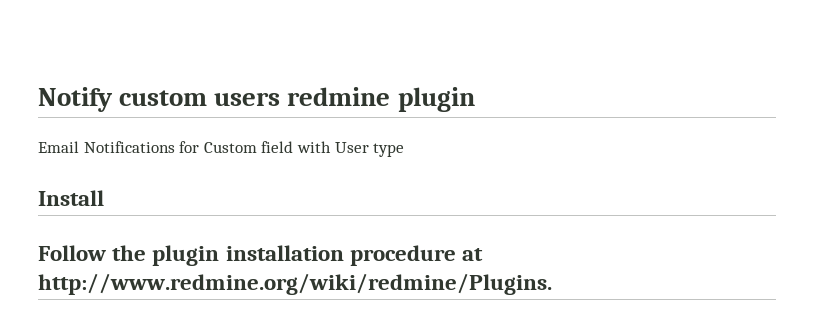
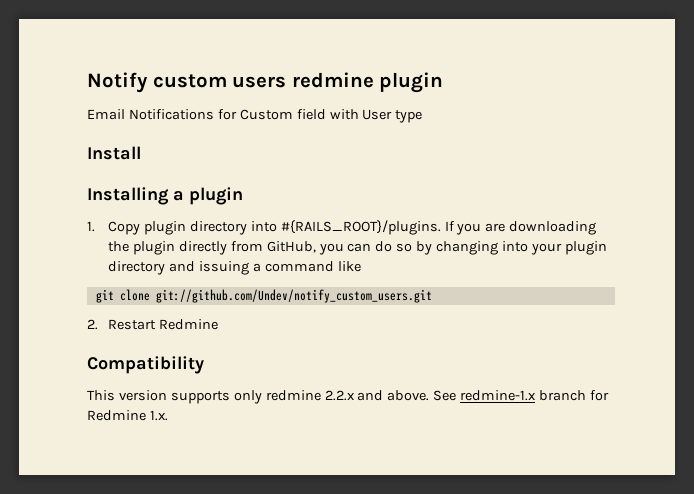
- Follow the plugin installation procedure at http://www.redmine.org/wiki/redmine/Plugins.
+ Installing a plugin
+ 1. Copy plugin directory into #{RAILS_ROOT}/plugins. If you are downloading the plugin directly from GitHub, you can do so by changing into your plugin directory and issuing a command like
+ git clone git://github.com/Undev/notify_custom_users.git
+ 2. Restart Redmine
+ Compatibility
+ This version supports only redmine 2.2.x and above. See redmine-1.x branch for Redmine 1.x.

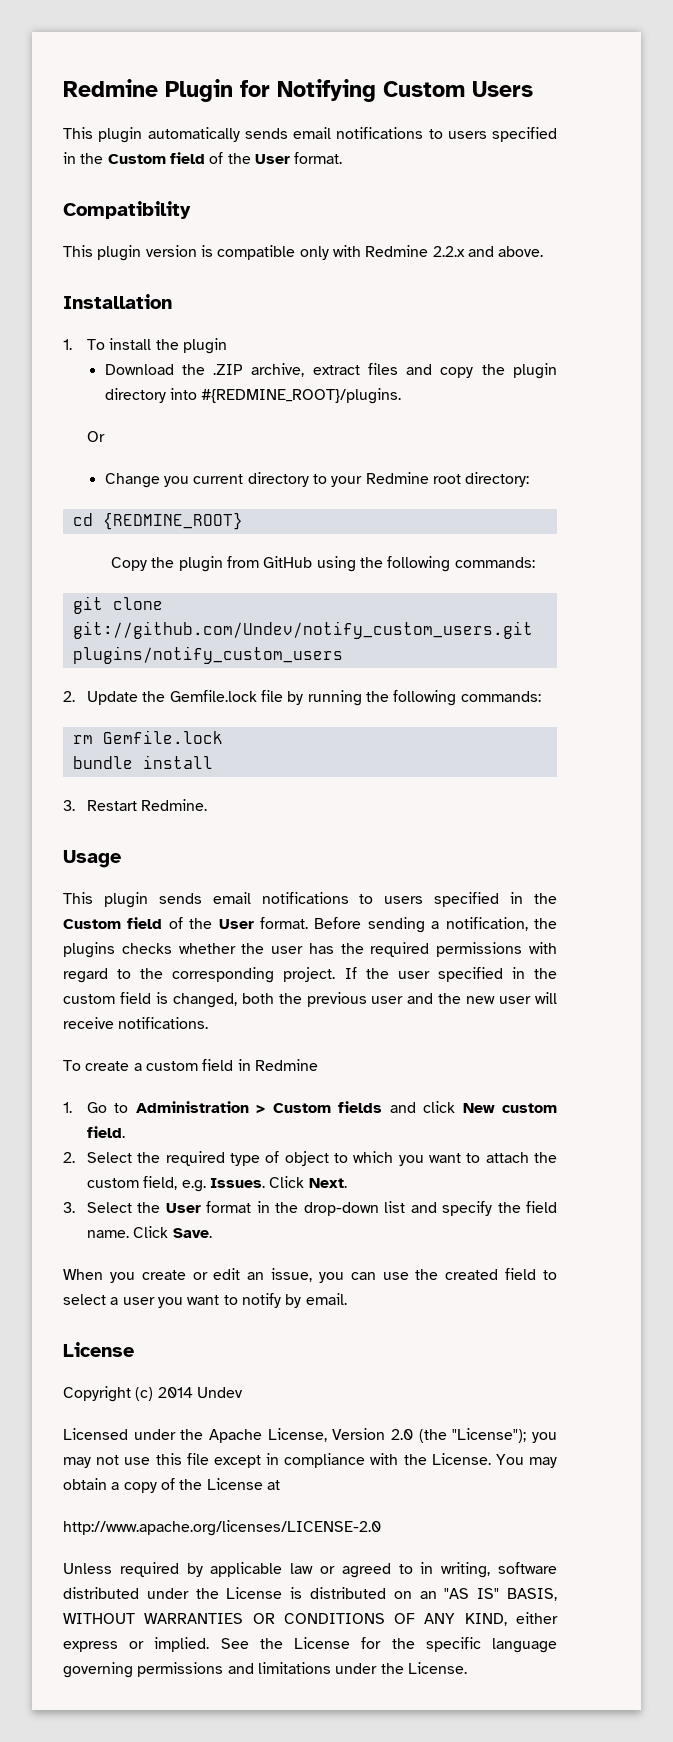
- Notify custom users redmine plugin
- Email Notifications for Custom field with User type
- Install
- Installing a plugin
- 1. Copy plugin directory into #{RAILS_ROOT}/plugins. If you are downloading the plugin directly from GitHub, you can do so by changing into your plugin directory and issuing a command like
- git clone git://github.com/Undev/notify_custom_users.git
- 2. Restart Redmine
+ Redmine Plugin for Notifying Custom Users
+ This plugin automatically sends email notifications to users specified in the Custom field of the User format.
  Compatibility
- This version supports only redmine 2.2.x and above. See redmine-1.x branch for Redmine 1.x.
+ This plugin version is compatible only with Redmine 2.2.x and above.
+ Installation
+ 1. To install the plugin
+ Download the .ZIP archive, extract files and copy the plugin directory into #{REDMINE_ROOT}/plugins.
+ Or
+ Change you current directory to your Redmine root directory:
+ cd {REDMINE_ROOT}
+ Copy the plugin from GitHub using the following commands:
+ git clone git://github.com/Undev/notify_custom_users.git plugins/notify_custom_users
+ 2. Update the Gemfile.lock file by running the following commands:
+ rm Gemfile.lock
+ bundle install
+ 3. Restart Redmine.
+ Usage
+ This plugin sends email notifications to users specified in the Custom field of the User format. Before sending a notification, the plugins checks whether the user has the required permissions with regard to the corresponding project. If the user specified in the custom field is changed, both the previous user and the new user will receive notifications.
+ To create a custom field in Redmine
+ 1. Go to Administration > Custom fields and click New custom field.
+ 2. Select the required type of object to which you want to attach the custom field, e.g. Issues. Click Next.
+ 3. Select the User format in the drop-down list and specify the field name. Click Save.
+ When you create or edit an issue, you can use the created field to select a user you want to notify by email.
+ License
+ Copyright (c) 2014 Undev
+ Licensed under the Apache License, Version 2.0 (the "License"); you may not use this file except in compliance with the License. You may obtain a copy of the License at
+ http://www.apache.org/licenses/LICENSE-2.0
+ Unless required by applicable law or agreed to in writing, software distributed under the License is distributed on an "AS IS" BASIS, WITHOUT WARRANTIES OR CONDITIONS OF ANY KIND, either express or implied. See the License for the specific language governing permissions and limitations under the License.

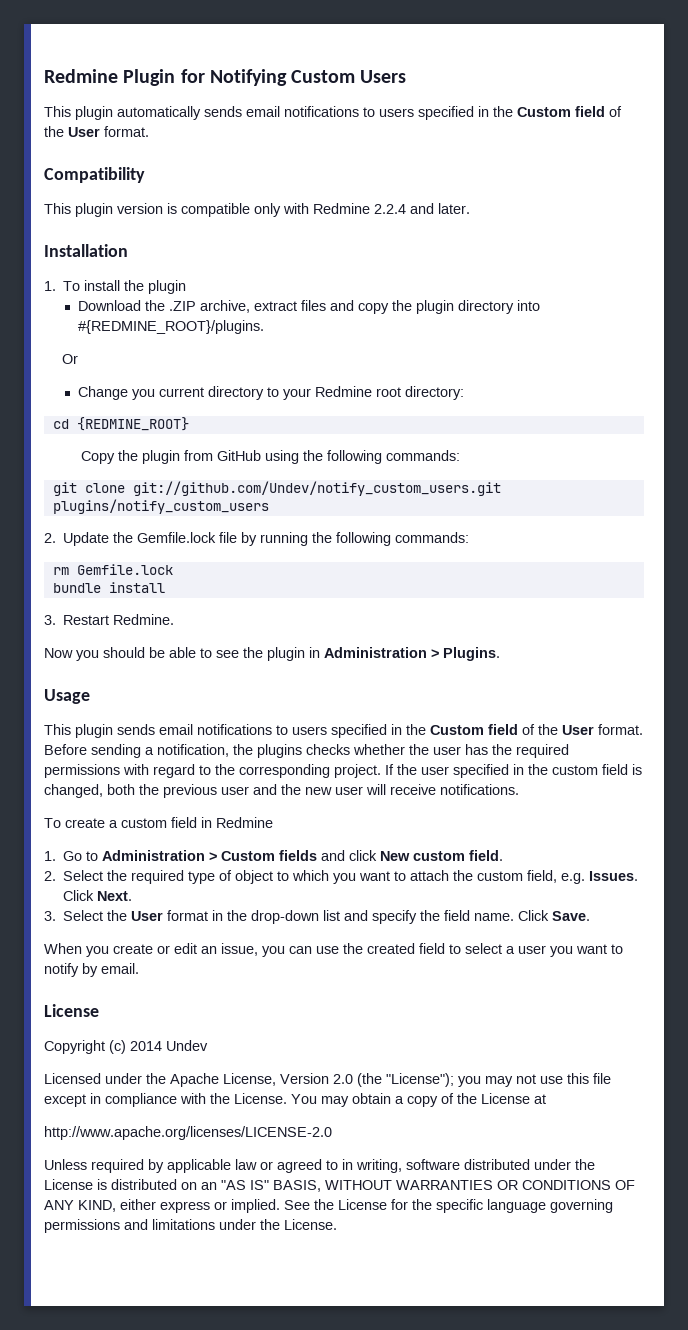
- This plugin version is compatible only with Redmine 2.2.x and above.
+ This plugin version is compatible only with Redmine 2.2.4 and later.
+ Now you should be able to see the plugin in Administration > Plugins.

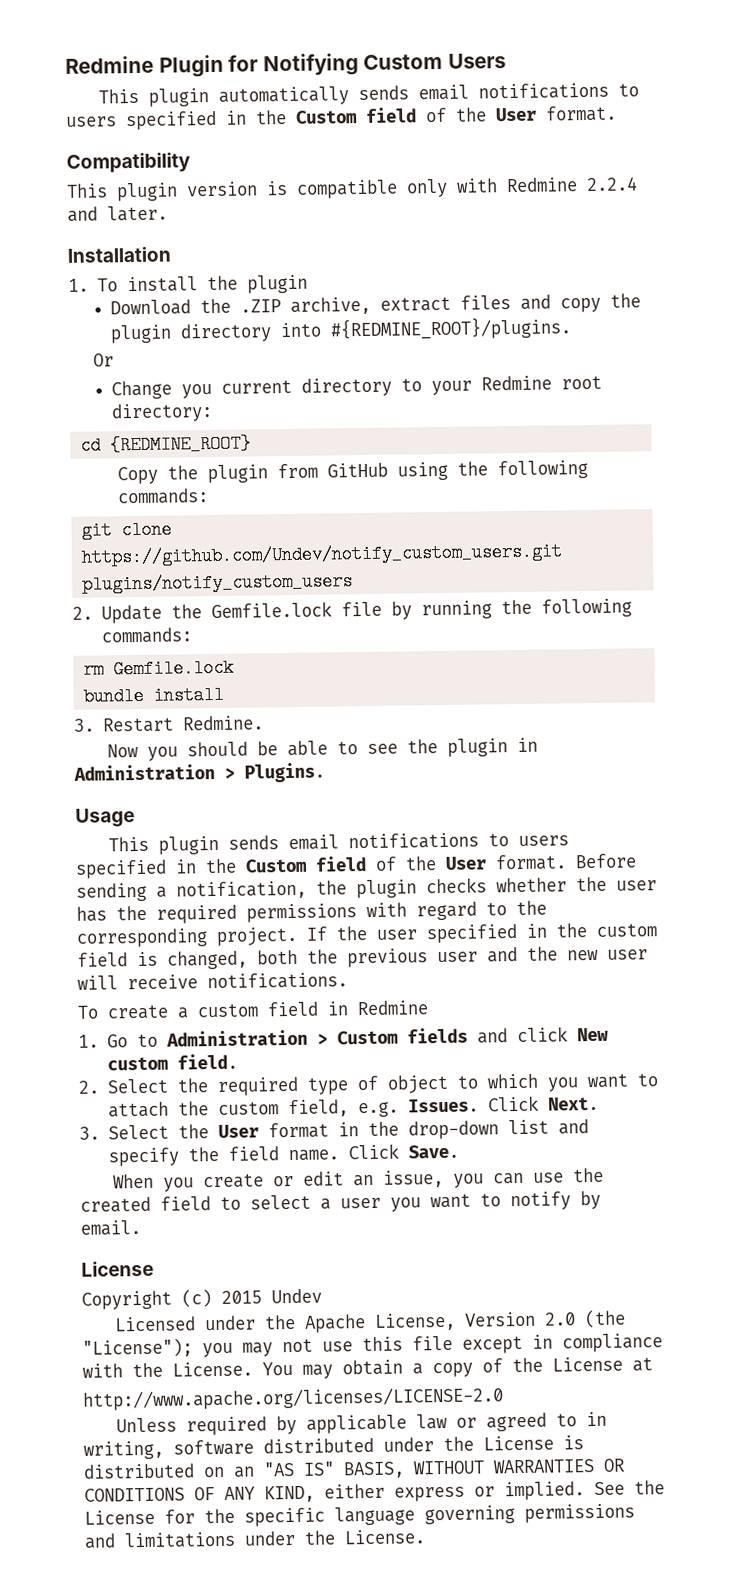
- git clone git://github.com/Undev/notify_custom_users.git plugins/notify_custom_users
+ git clone https://github.com/Undev/notify_custom_users.git plugins/notify_custom_users
- Before sending a notification, the plugins checks whether the user has the required permissions with regard to the corresponding project.
+ Before sending a notification, the plugin checks whether the user has the required permissions with regard to the corresponding project.
- Copyright (c) 2014 Undev
+ Copyright (c) 2015 Undev

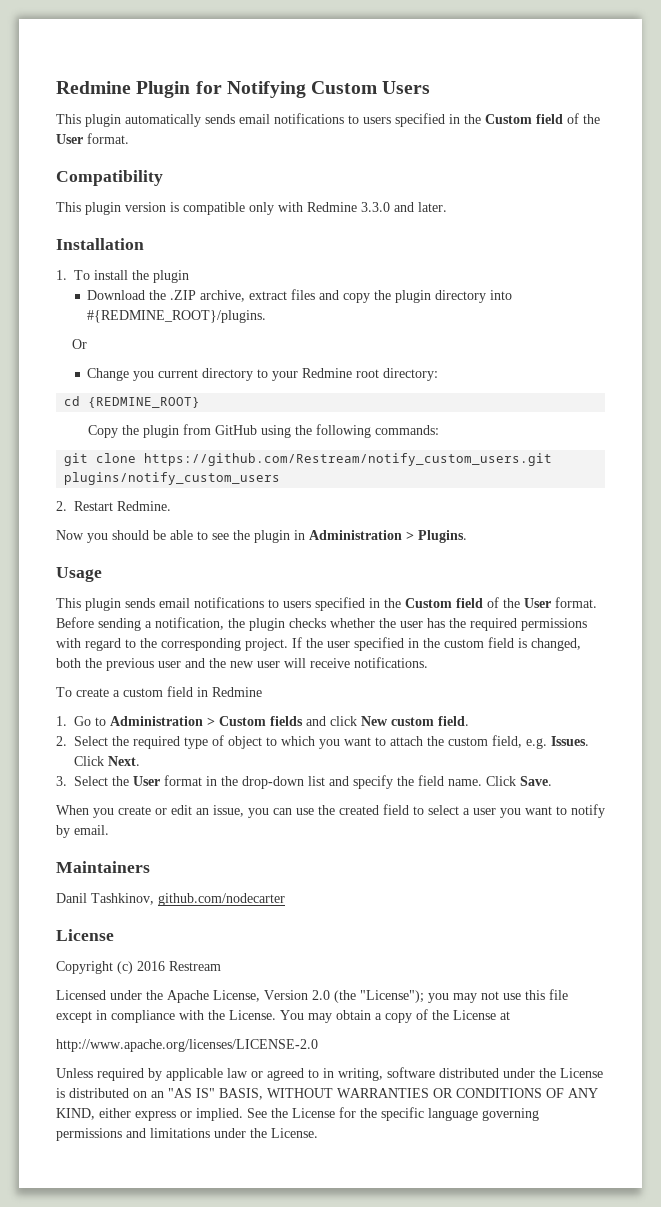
- This plugin version is compatible only with Redmine 2.2.4 and later.
+ This plugin version is compatible only with Redmine 3.3.0 and later.
- git clone https://github.com/Undev/notify_custom_users.git plugins/notify_custom_users
+ git clone https://github.com/Restream/notify_custom_users.git plugins/notify_custom_users
- 2. Update the Gemfile.lock file by running the following commands:
- rm Gemfile.lock
- bundle install
- 3. Restart Redmine.
+ 2. Restart Redmine.
+ Maintainers
+ Danil Tashkinov, github.com/nodecarter
- Copyright (c) 2015 Undev
+ Copyright (c) 2016 Restream

